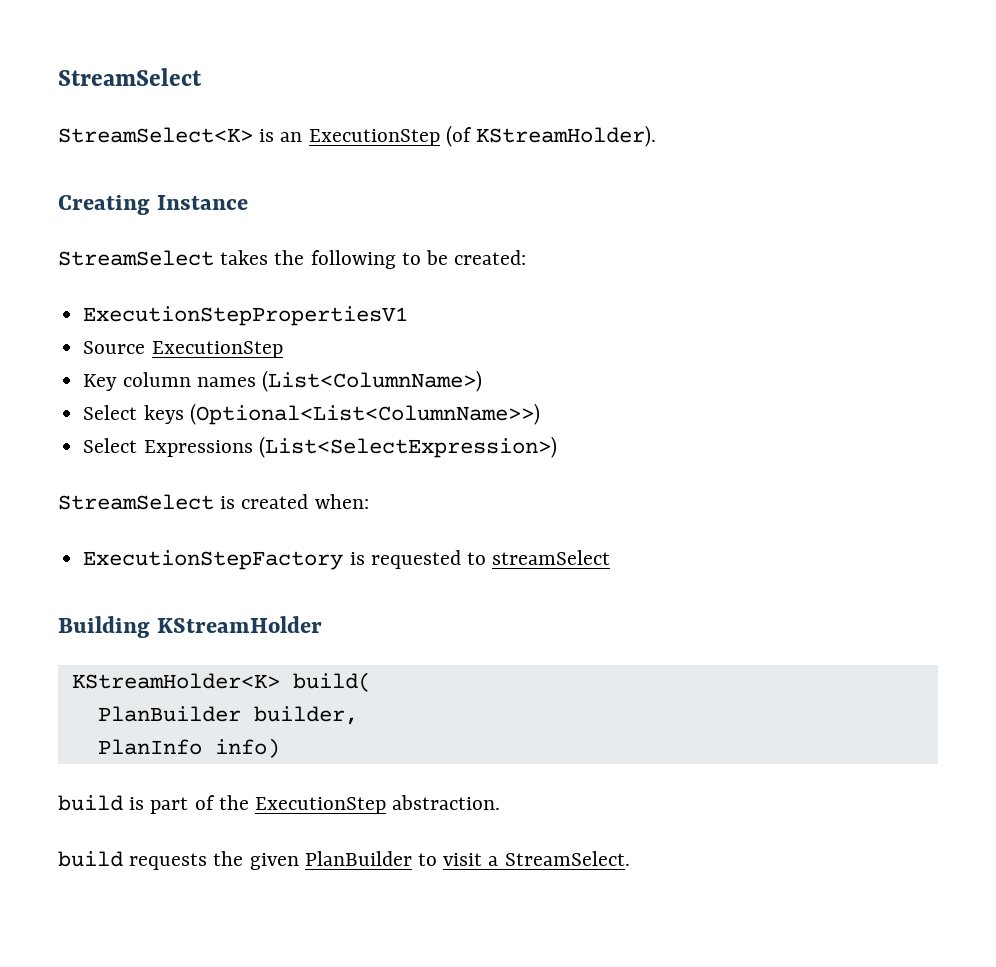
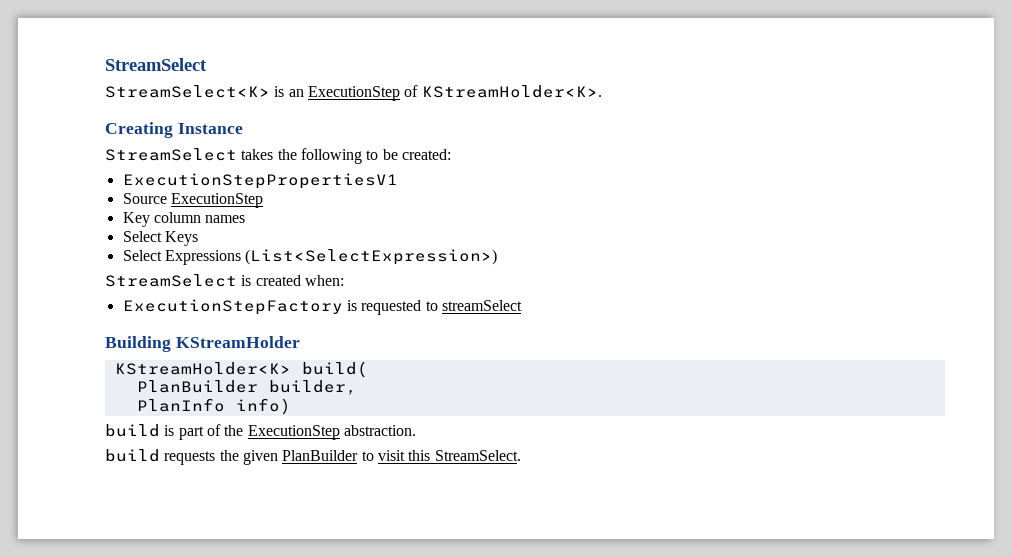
- StreamSelect<K> is an ExecutionStep (of KStreamHolder).
+ StreamSelect<K> is an ExecutionStep of KStreamHolder<K>.
- Key column names (List<ColumnName>)
- Select keys (Optional<List<ColumnName>>)
+ Key column names
+ Select Keys
- build requests the given PlanBuilder to visit a StreamSelect.
+ build requests the given PlanBuilder to visit this StreamSelect.

